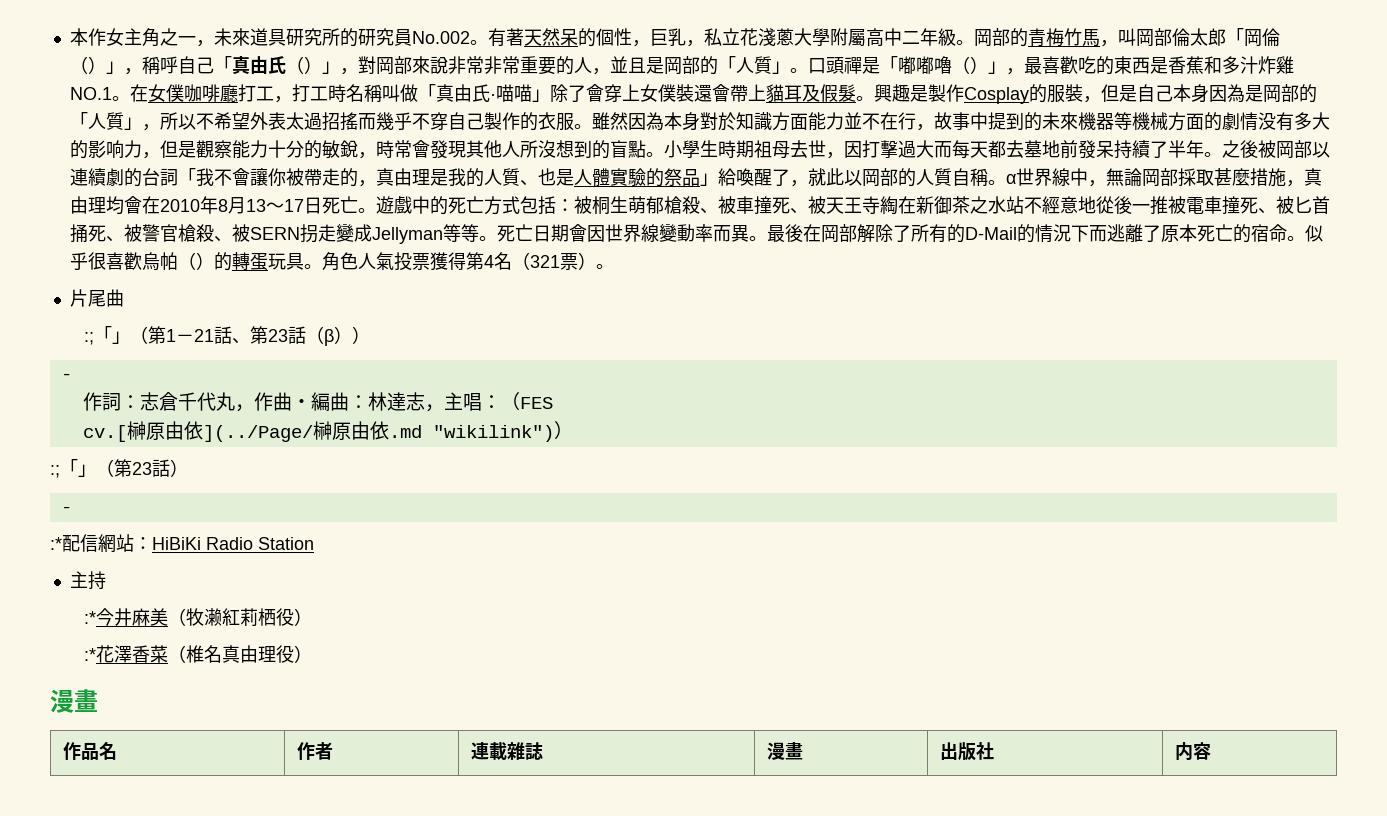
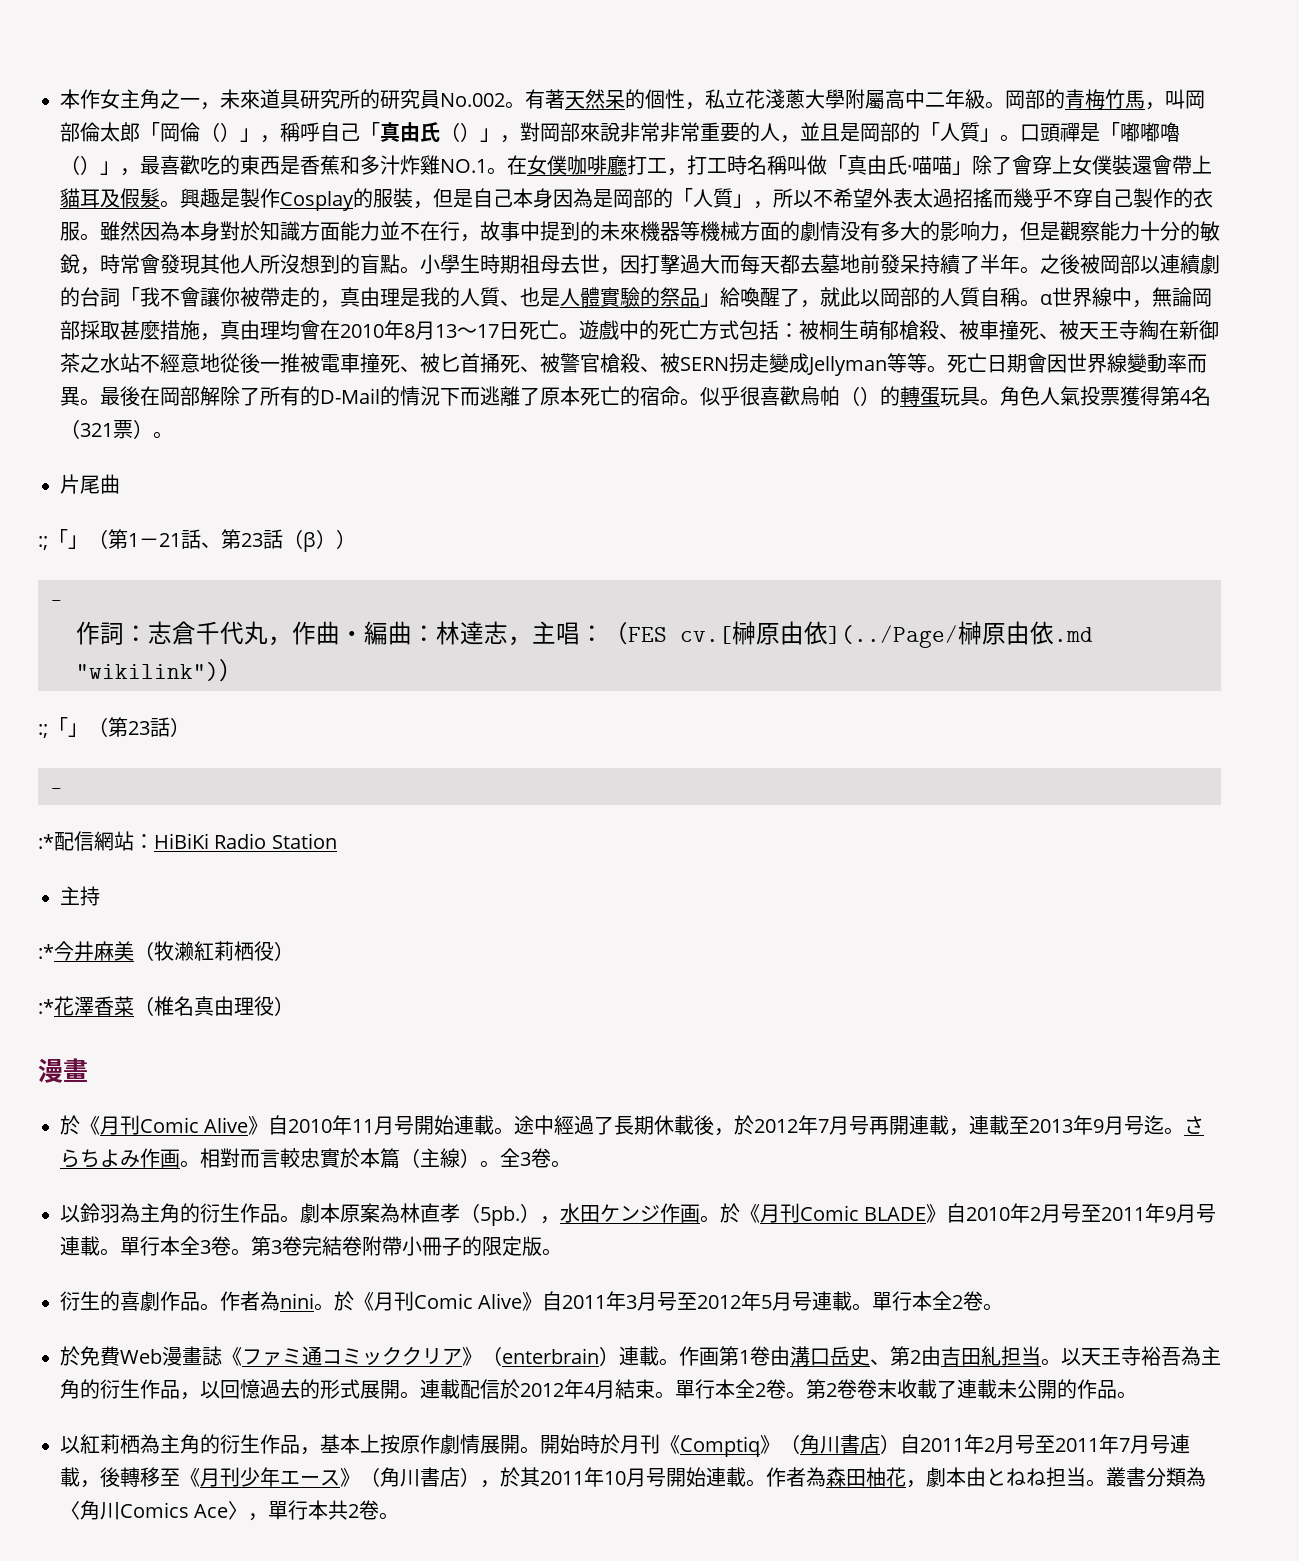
- 有著天然呆的個性，巨乳，私立花淺蔥大學附屬高中二年級。
+ 有著天然呆的個性，私立花淺蔥大學附屬高中二年級。
- 作詞：志倉千代丸，作曲・編曲：林達志，主唱：（FES
- cv.[榊原由依](../Page/榊原由依.md "wikilink")）
+ 作詞：志倉千代丸，作曲・編曲：林達志，主唱：（FES cv.[榊原由依](../Page/榊原由依.md "wikilink")）
- 作品名 | 作者 | 連載雜誌 | 漫畫 | 出版社 | 内容
+ 於《月刊Comic Alive》自2010年11月号開始連載。途中經過了長期休載後，於2012年7月号再開連載，連載至2013年9月号迄。さらちよみ作画。相對而言較忠實於本篇（主線）。全3卷。
+ 以鈴羽為主角的衍生作品。劇本原案為林直孝（5pb.），水田ケンジ作画。於《月刊Comic BLADE》自2010年2月号至2011年9月号連載。單行本全3卷。第3卷完結卷附帶小冊子的限定版。
+ 衍生的喜劇作品。作者為nini。於《月刊Comic Alive》自2011年3月号至2012年5月号連載。單行本全2卷。
+ 於免費Web漫畫誌《ファミ通コミッククリア》（enterbrain）連載。作画第1卷由溝口岳史、第2由吉田糺担当。以天王寺裕吾為主角的衍生作品，以回憶過去的形式展開。連載配信於2012年4月結束。單行本全2卷。第2卷卷末收載了連載未公開的作品。
+ 以紅莉栖為主角的衍生作品，基本上按原作劇情展開。開始時於月刊《Comptiq》（角川書店）自2011年2月号至2011年7月号連載，後轉移至《月刊少年エース》（角川書店），於其2011年10月号開始連載。作者為森田柚花，劇本由とねね担当。叢書分類為〈角川Comics Ace〉，單行本共2卷。

